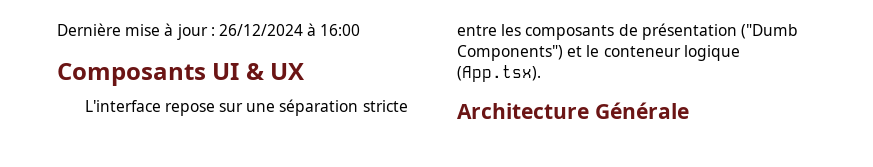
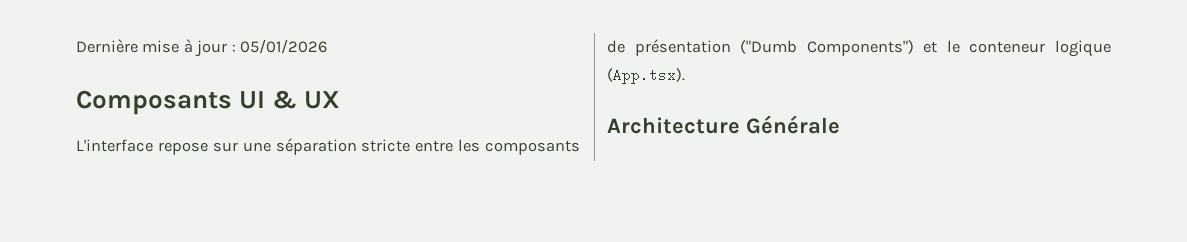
- Dernière mise à jour : 26/12/2024 à 16:00
+ Dernière mise à jour : 05/01/2026

